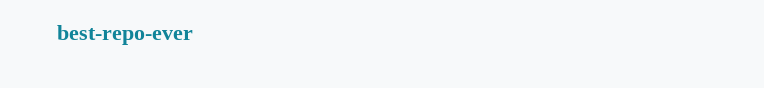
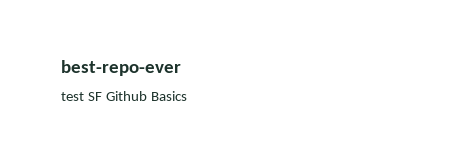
+ test SF Github Basics

